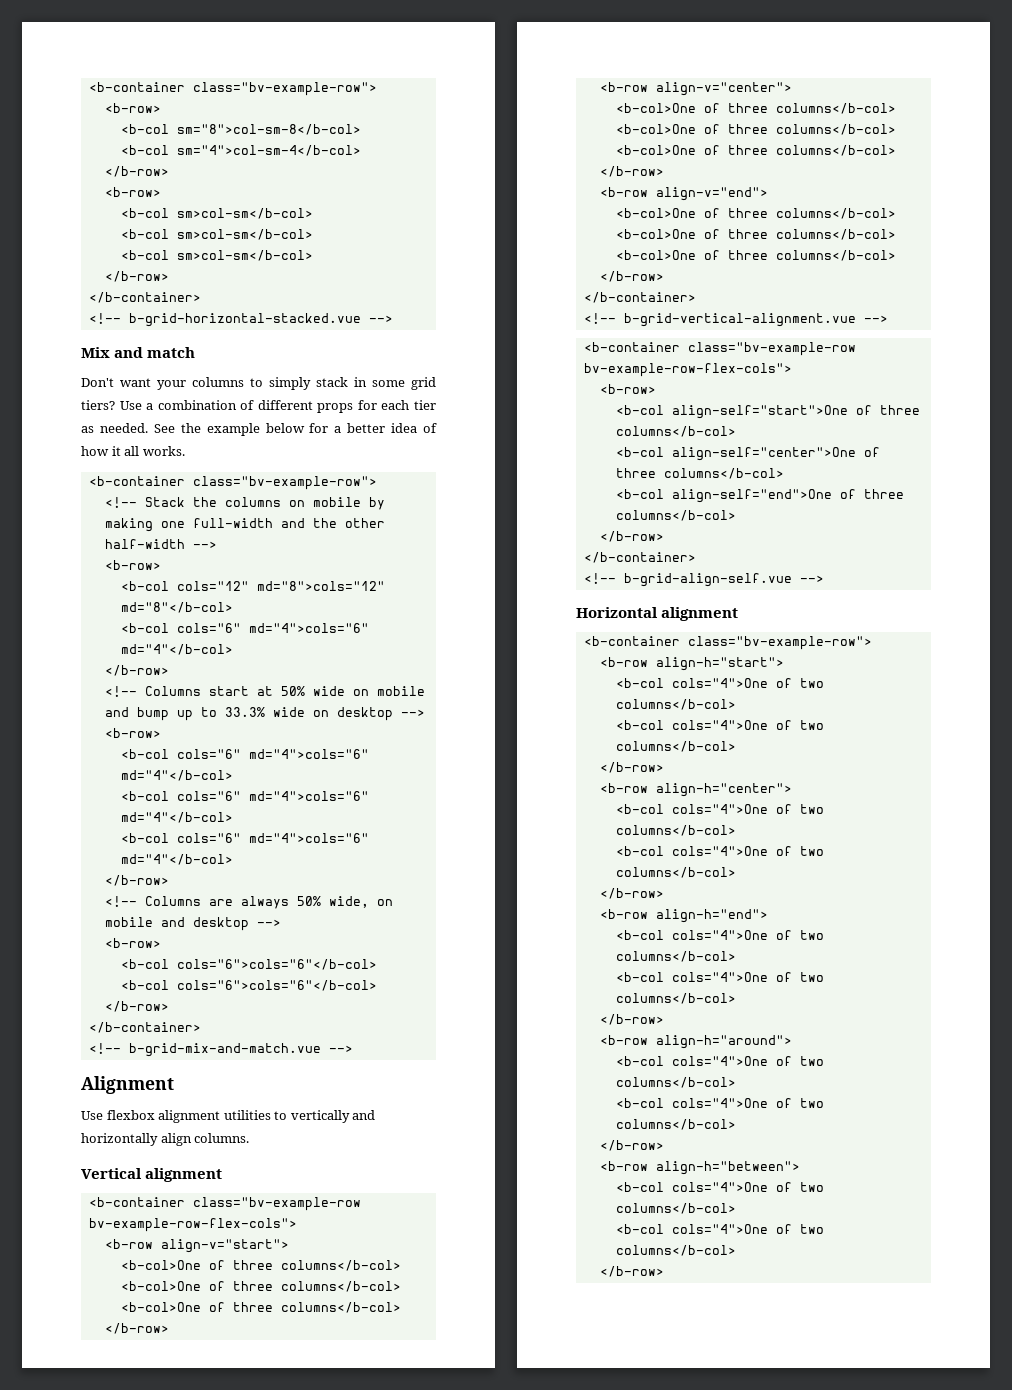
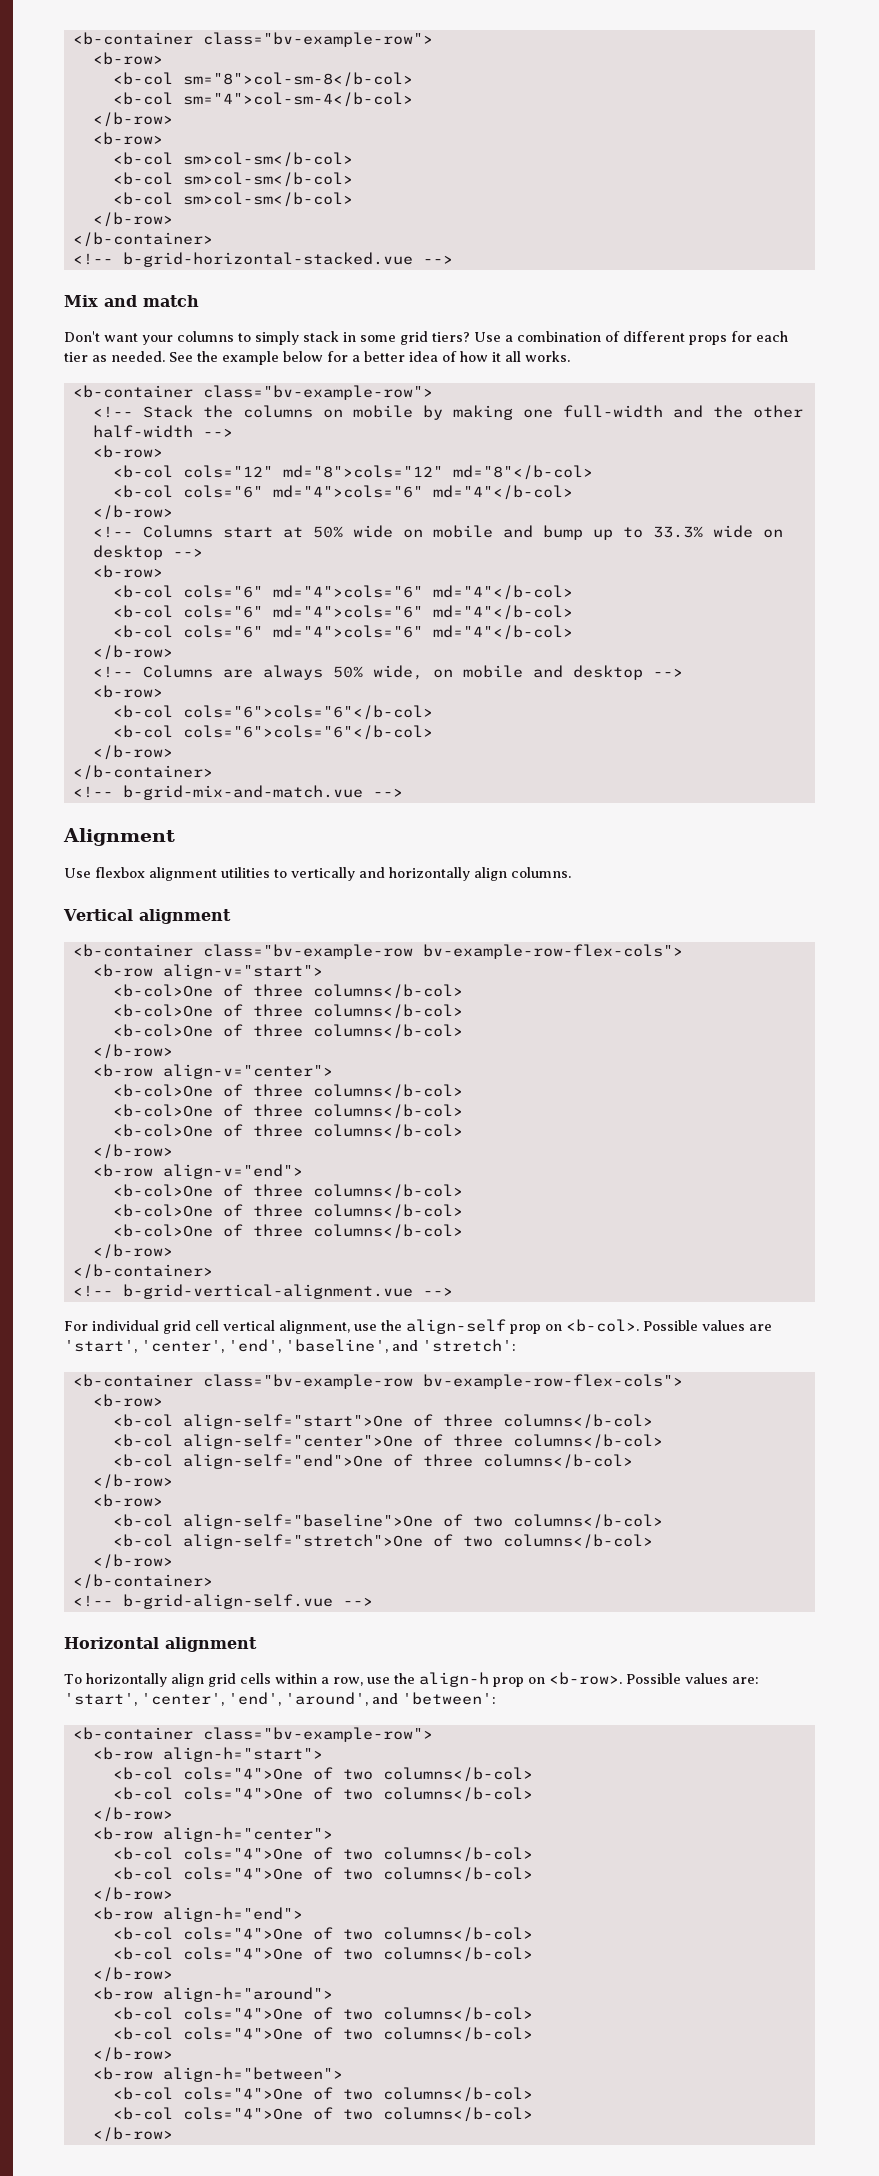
+ For individual grid cell vertical alignment, use the align-self prop on <b-col>. Possible values are 'start', 'center', 'end', 'baseline', and 'stretch':
  <b-col align-self="end">One of three columns</b-col>
+ </b-row>
+ <b-row>
+ <b-col align-self="baseline">One of two columns</b-col>
+ <b-col align-self="stretch">One of two columns</b-col>
+ To horizontally align grid cells within a row, use the align-h prop on <b-row>. Possible values are: 'start', 'center', 'end', 'around', and 'between':

